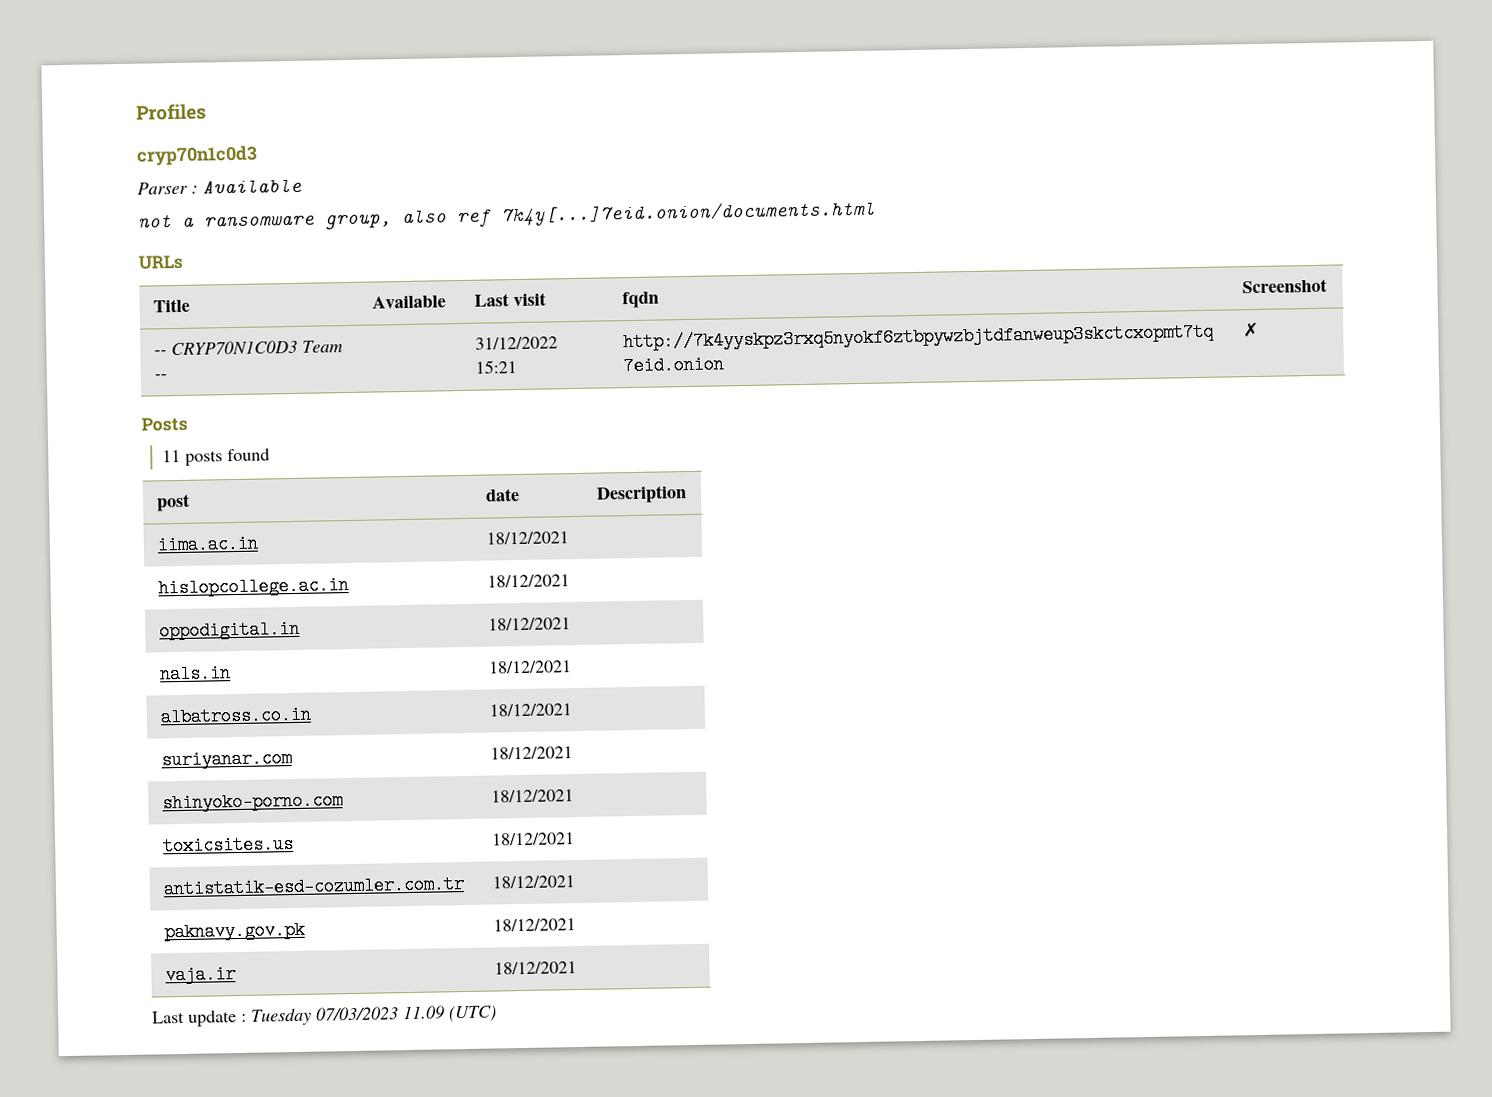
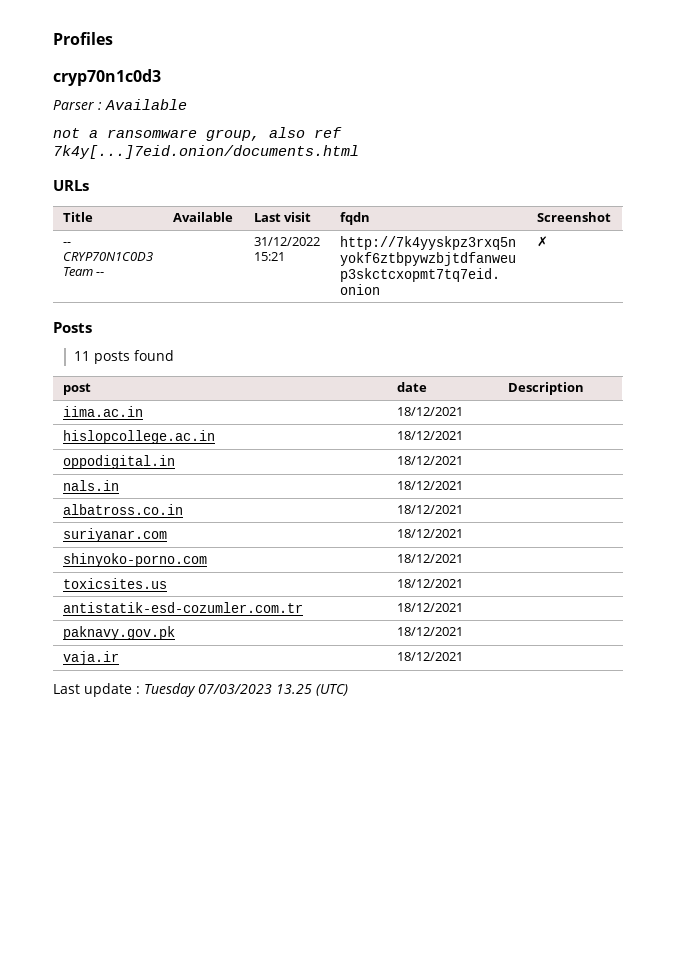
- Last update : Tuesday 07/03/2023 11.09 (UTC)
+ Last update : Tuesday 07/03/2023 13.25 (UTC)

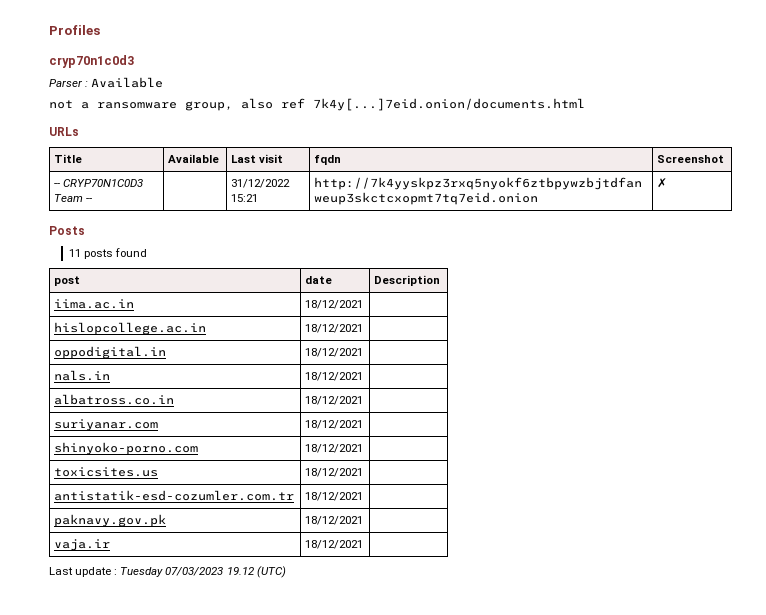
- Last update : Tuesday 07/03/2023 13.25 (UTC)
+ Last update : Tuesday 07/03/2023 19.12 (UTC)

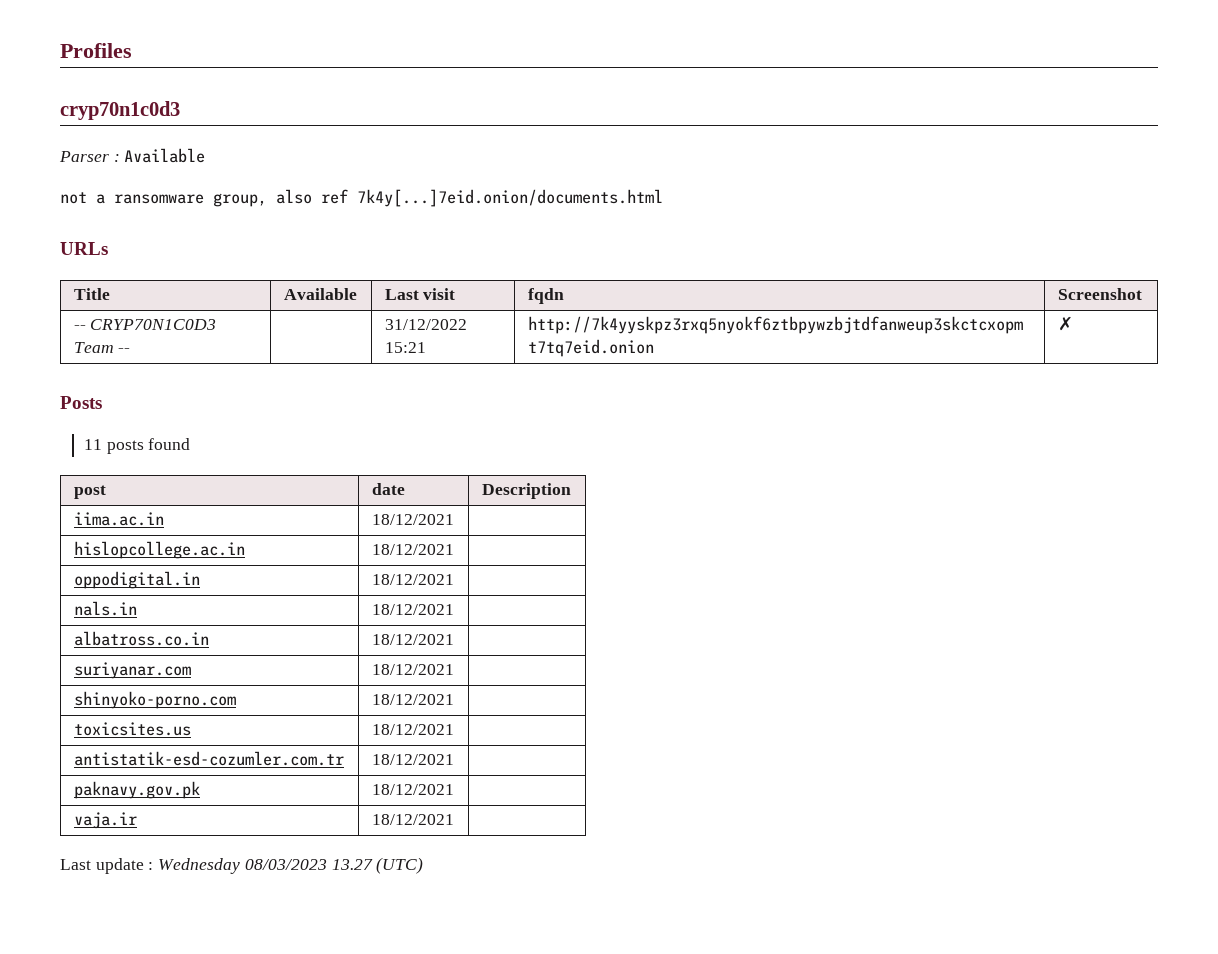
- Last update : Tuesday 07/03/2023 19.12 (UTC)
+ Last update : Wednesday 08/03/2023 13.27 (UTC)

